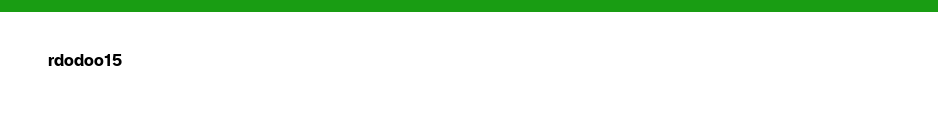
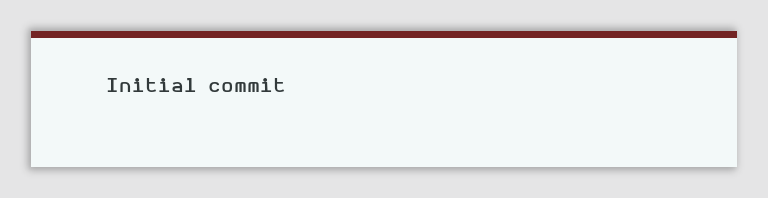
- rdodoo15
+ Initial commit

